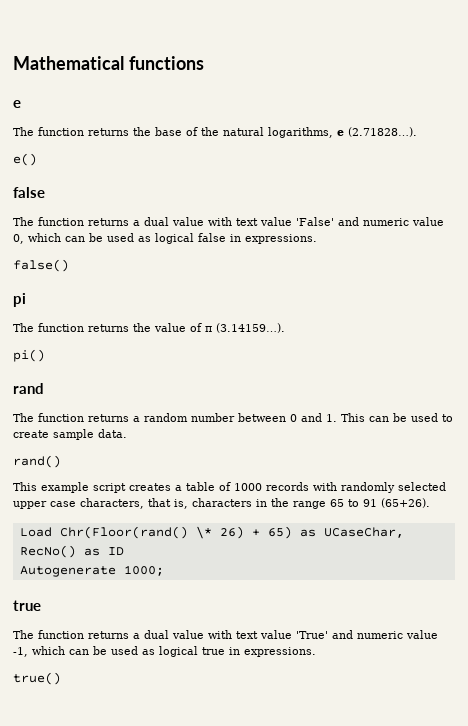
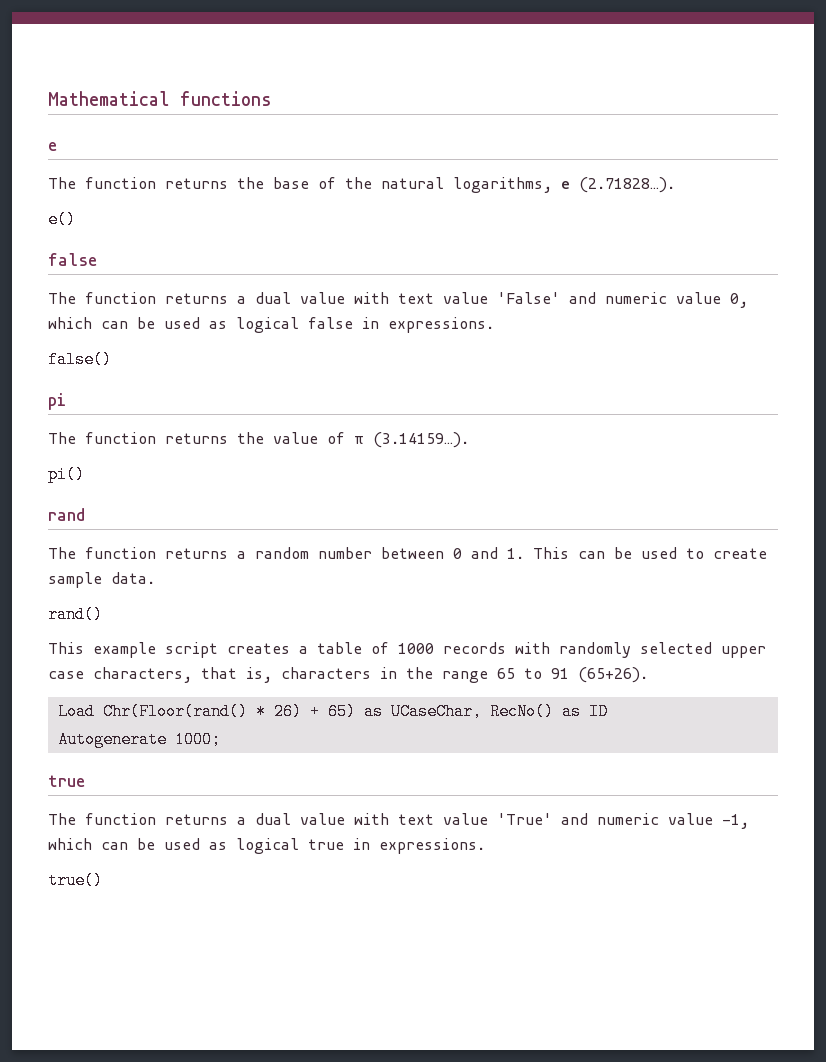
- Load Chr(Floor(rand() \* 26) + 65) as UCaseChar, RecNo() as ID
+ Load Chr(Floor(rand() * 26) + 65) as UCaseChar, RecNo() as ID

